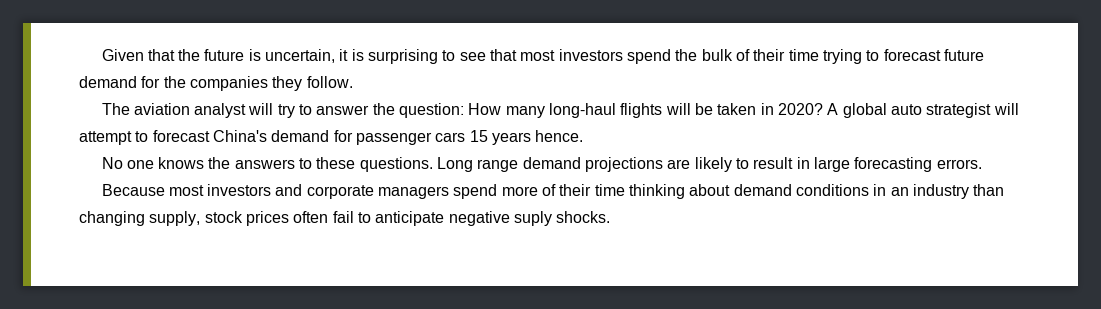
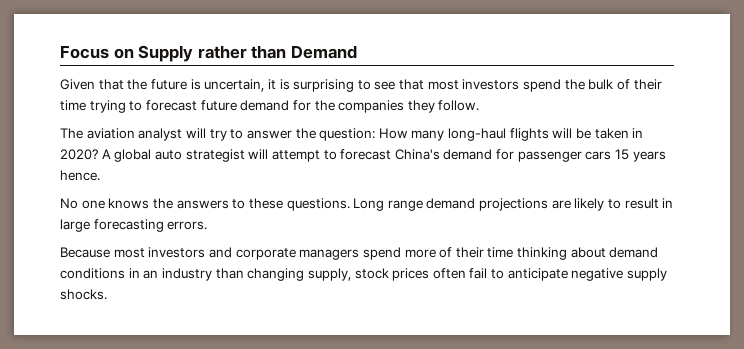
+ Focus on Supply rather than Demand
- Because most investors and corporate managers spend more of their time thinking about demand conditions in an industry than changing supply, stock prices often fail to anticipate negative suply shocks.
+ Because most investors and corporate managers spend more of their time thinking about demand conditions in an industry than changing supply, stock prices often fail to anticipate negative supply shocks.

